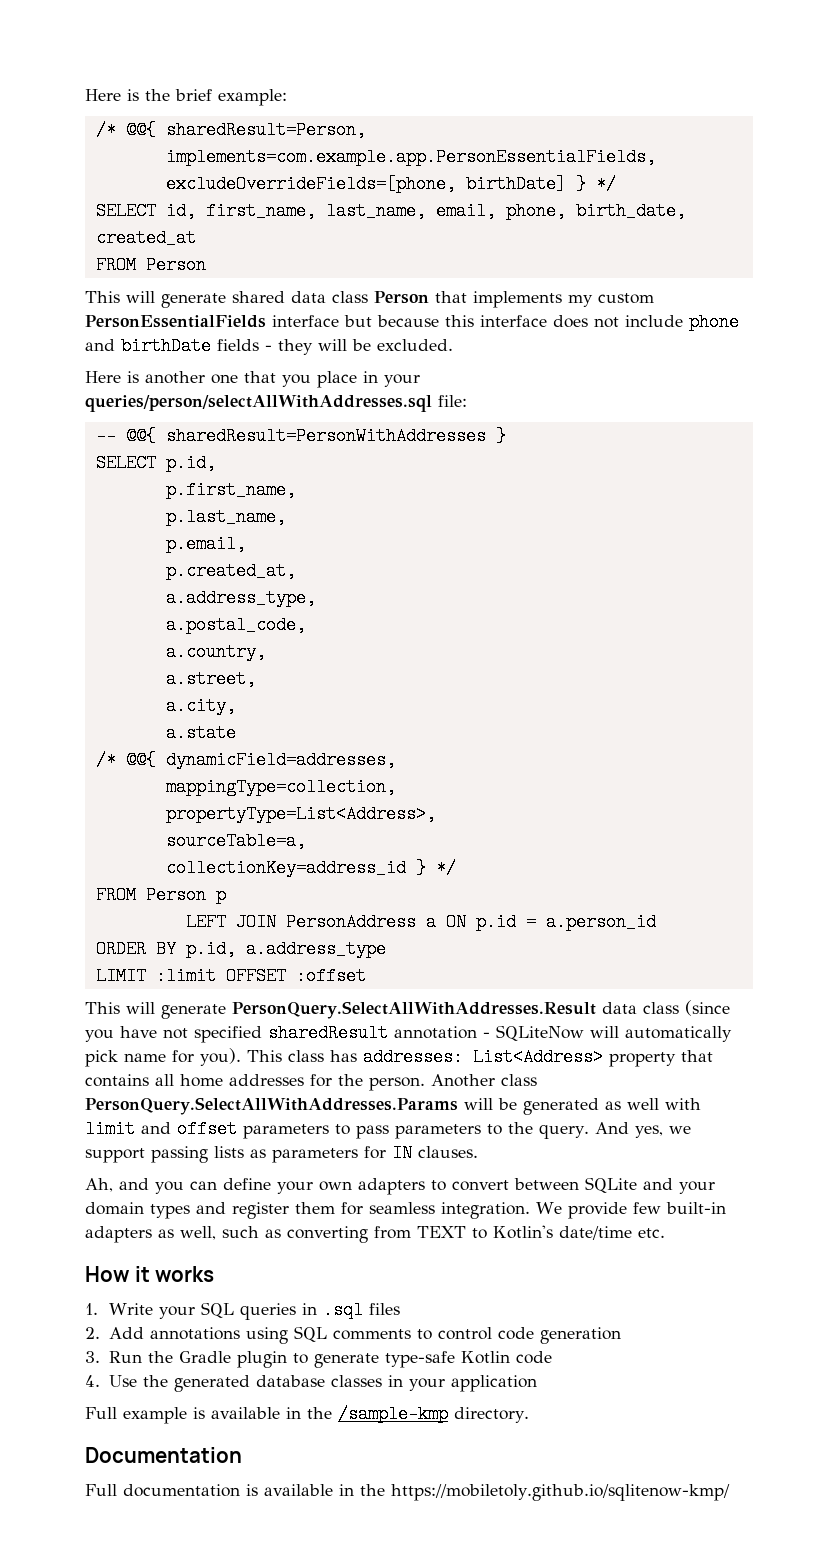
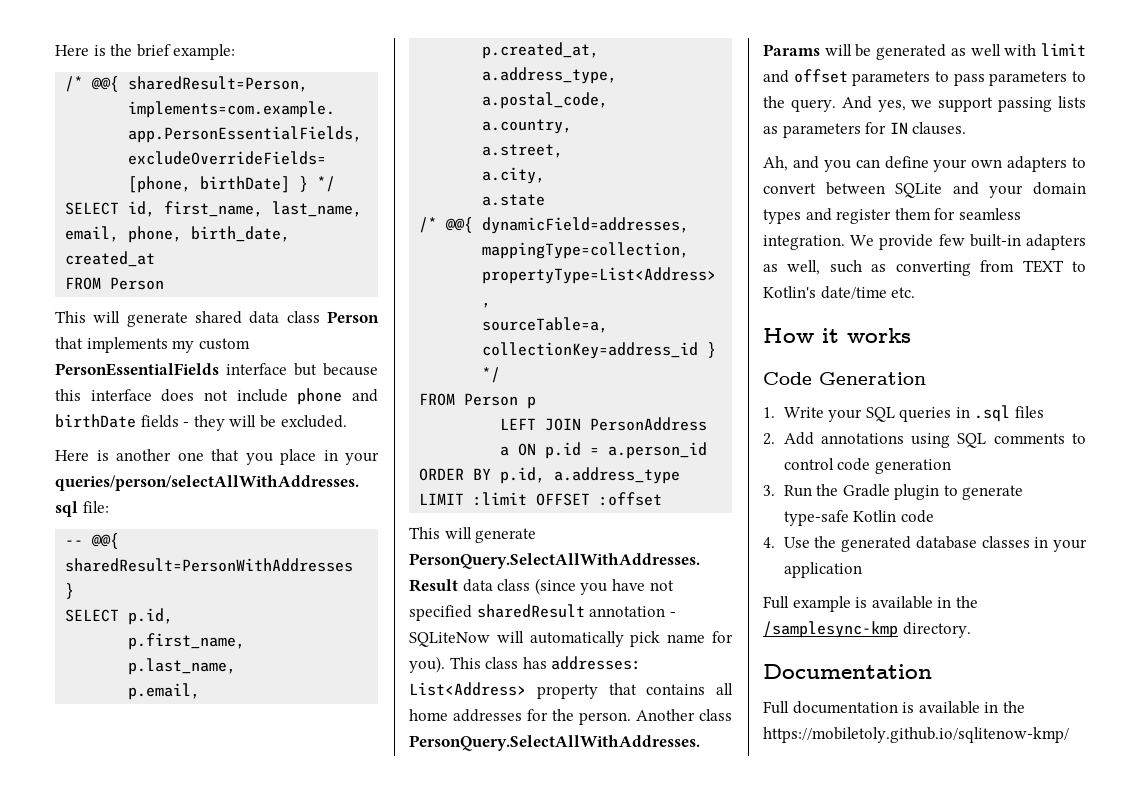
+ Code Generation
- Full example is available in the /sample-kmp directory.
+ Full example is available in the /samplesync-kmp directory.

